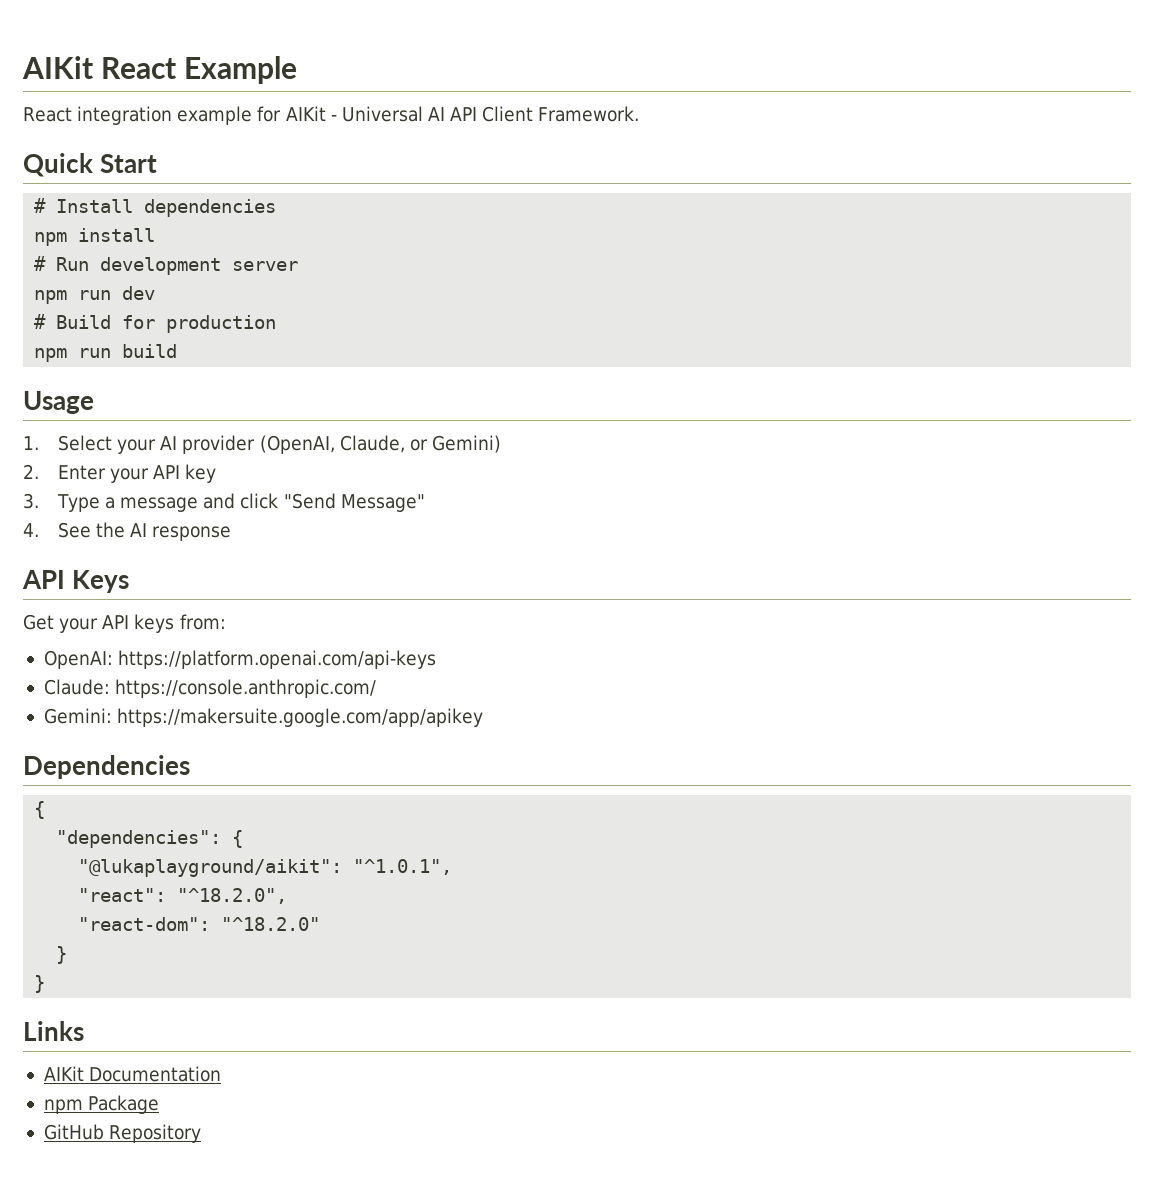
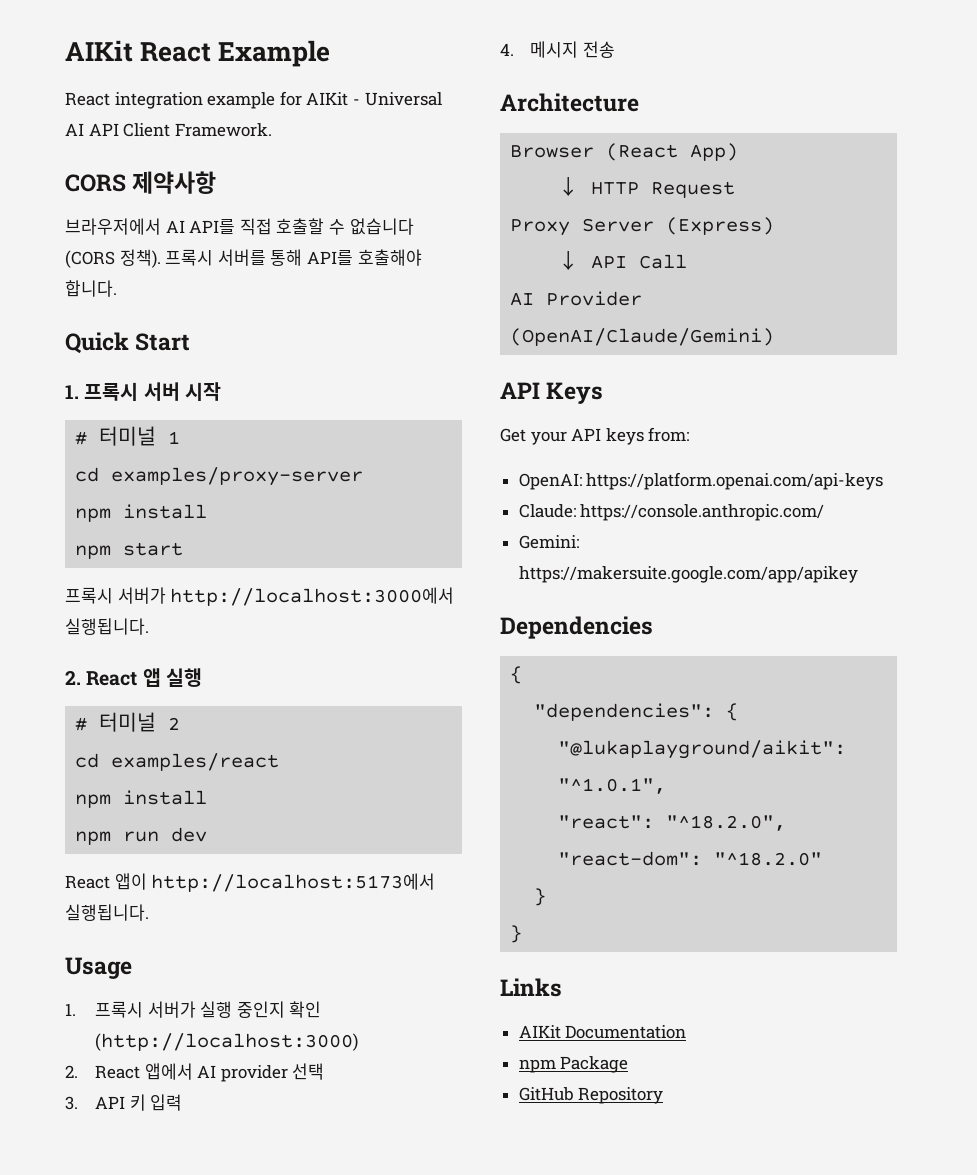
+ CORS 제약사항
+ 브라우저에서 AI API를 직접 호출할 수 없습니다 (CORS 정책). 프록시 서버를 통해 API를 호출해야 합니다.
  Quick Start
- # Install dependencies
+ 1. 프록시 서버 시작
+ # 터미널 1
+ cd examples/proxy-server
  npm install
- # Run development server
+ npm start
+ 프록시 서버가 http://localhost:3000에서 실행됩니다.
+ 2. React 앱 실행
+ # 터미널 2
+ cd examples/react
+ npm install
  npm run dev
- # Build for production
- npm run build
+ React 앱이 http://localhost:5173에서 실행됩니다.
  Usage
- 1. Select your AI provider (OpenAI, Claude, or Gemini)
- 2. Enter your API key
- 3. Type a message and click "Send Message"
- 4. See the AI response
+ 1. 프록시 서버가 실행 중인지 확인 (http://localhost:3000)
+ 2. React 앱에서 AI provider 선택
+ 3. API 키 입력
+ 4. 메시지 전송
+ Architecture
+ Browser (React App)
+ ↓ HTTP Request
+ Proxy Server (Express)
+ ↓ API Call
+ AI Provider (OpenAI/Claude/Gemini)

